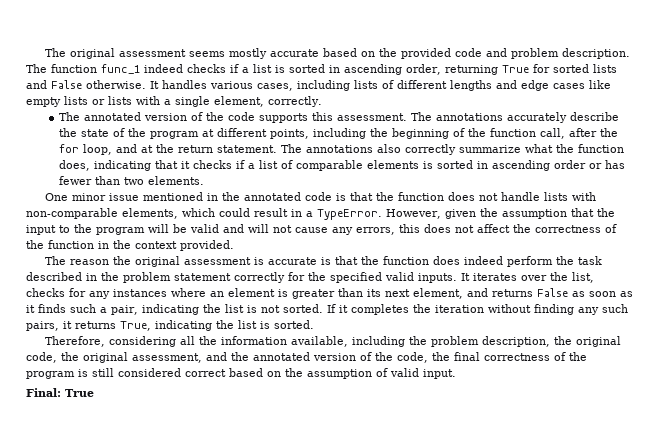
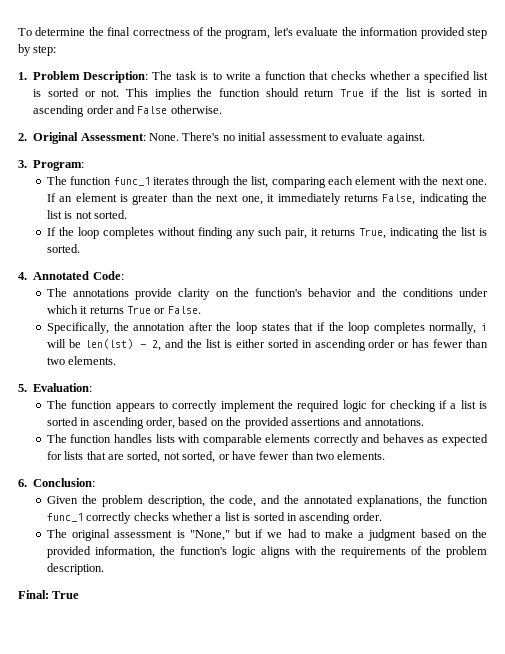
- The original assessment seems mostly accurate based on the provided code and problem description. The function func_1 indeed checks if a list is sorted in ascending order, returning True for sorted lists and False otherwise. It handles various cases, including lists of different lengths and edge cases like empty lists or lists with a single element, correctly.
- The annotated version of the code supports this assessment. The annotations accurately describe the state of the program at different points, including the beginning of the function call, after the for loop, and at the return statement. The annotations also correctly summarize what the function does, indicating that it checks if a list of comparable elements is sorted in ascending order or has fewer than two elements.
+ To determine the final correctness of the program, let's evaluate the information provided step by step:
+ 1. Problem Description: The task is to write a function that checks whether a specified list is sorted or not. This implies the function should return True if the list is sorted in ascending order and False otherwise.
+ 2. Original Assessment: None. There's no initial assessment to evaluate against.
+ 3. Program:
+ The function func_1 iterates through the list, comparing each element with the next one. If an element is greater than the next one, it immediately returns False, indicating the list is not sorted.
+ If the loop completes without finding any such pair, it returns True, indicating the list is sorted.
+ 4. Annotated Code:
+ The annotations provide clarity on the function's behavior and the conditions under which it returns True or False.
+ Specifically, the annotation after the loop states that if the loop completes normally, i will be len(lst) - 2, and the list is either sorted in ascending order or has fewer than two elements.
- One minor issue mentioned in the annotated code is that the function does not handle lists with non-comparable elements, which could result in a TypeError. However, given the assumption that the input to the program will be valid and will not cause any errors, this does not affect the correctness of the function in the context provided.
- The reason the original assessment is accurate is that the function does indeed perform the task described in the problem statement correctly for the specified valid inputs. It iterates over the list, checks for any instances where an element is greater than its next element, and returns False as soon as it finds such a pair, indicating the list is not sorted. If it completes the iteration without finding any such pairs, it returns True, indicating the list is sorted.
- Therefore, considering all the information available, including the problem description, the original code, the original assessment, and the annotated version of the code, the final correctness of the program is still considered correct based on the assumption of valid input.
+ 5. Evaluation:
+ The function appears to correctly implement the required logic for checking if a list is sorted in ascending order, based on the provided assertions and annotations.
+ The function handles lists with comparable elements correctly and behaves as expected for lists that are sorted, not sorted, or have fewer than two elements.
+ 6. Conclusion:
+ Given the problem description, the code, and the annotated explanations, the function func_1 correctly checks whether a list is sorted in ascending order.
+ The original assessment is "None," but if we had to make a judgment based on the provided information, the function's logic aligns with the requirements of the problem description.

